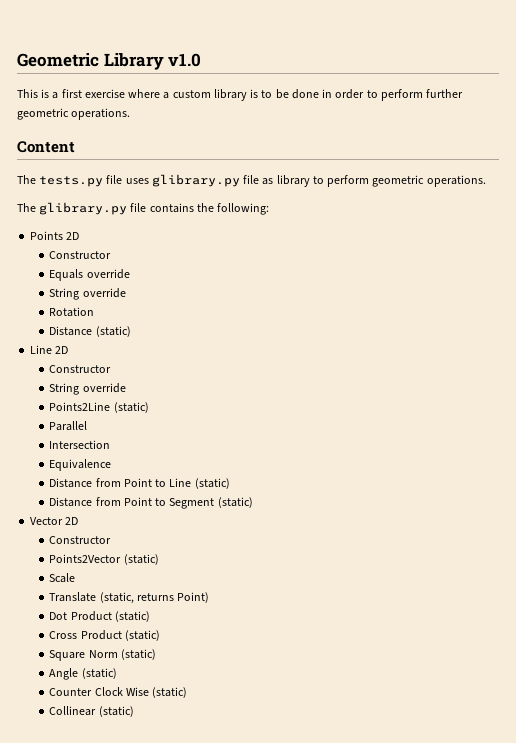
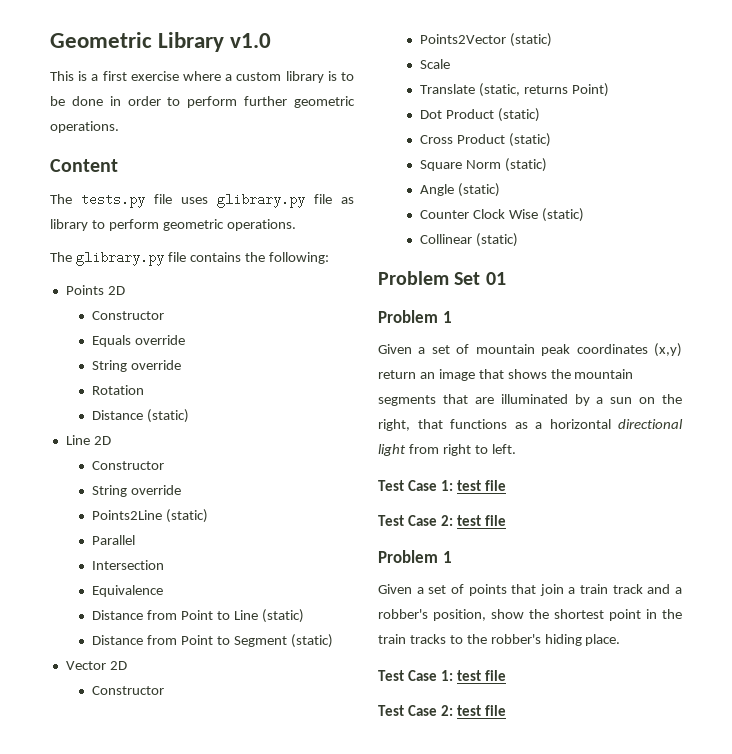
+ Problem Set 01
+ Problem 1
+ Given a set of mountain peak coordinates (x,y) return an image that shows the mountain segments that are illuminated by a sun on the right, that functions as a horizontal directional light from right to left.
+ Test Case 1: test file
+ Test Case 2: test file
+ Problem 1
+ Given a set of points that join a train track and a robber's position, show the shortest point in the train tracks to the robber's hiding place.
+ Test Case 1: test file
+ Test Case 2: test file

